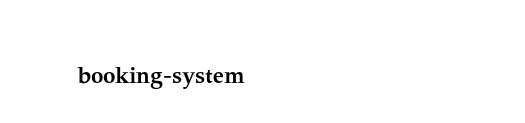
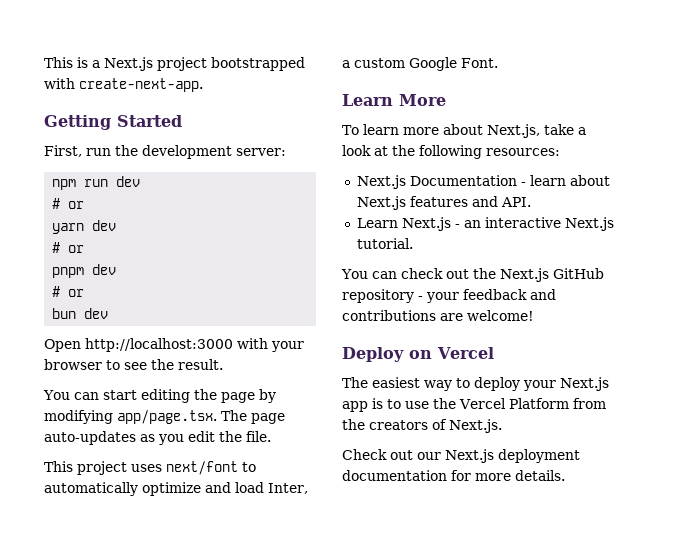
- booking-system
+ This is a Next.js project bootstrapped with create-next-app.
+ Getting Started
+ First, run the development server:
+ npm run dev
+ # or
+ yarn dev
+ # or
+ pnpm dev
+ # or
+ bun dev
+ Open http://localhost:3000 with your browser to see the result.
+ You can start editing the page by modifying app/page.tsx. The page auto-updates as you edit the file.
+ This project uses next/font to automatically optimize and load Inter, a custom Google Font.
+ Learn More
+ To learn more about Next.js, take a look at the following resources:
+ Next.js Documentation - learn about Next.js features and API.
+ Learn Next.js - an interactive Next.js tutorial.
+ You can check out the Next.js GitHub repository - your feedback and contributions are welcome!
+ Deploy on Vercel
+ The easiest way to deploy your Next.js app is to use the Vercel Platform from the creators of Next.js.
+ Check out our Next.js deployment documentation for more details.

